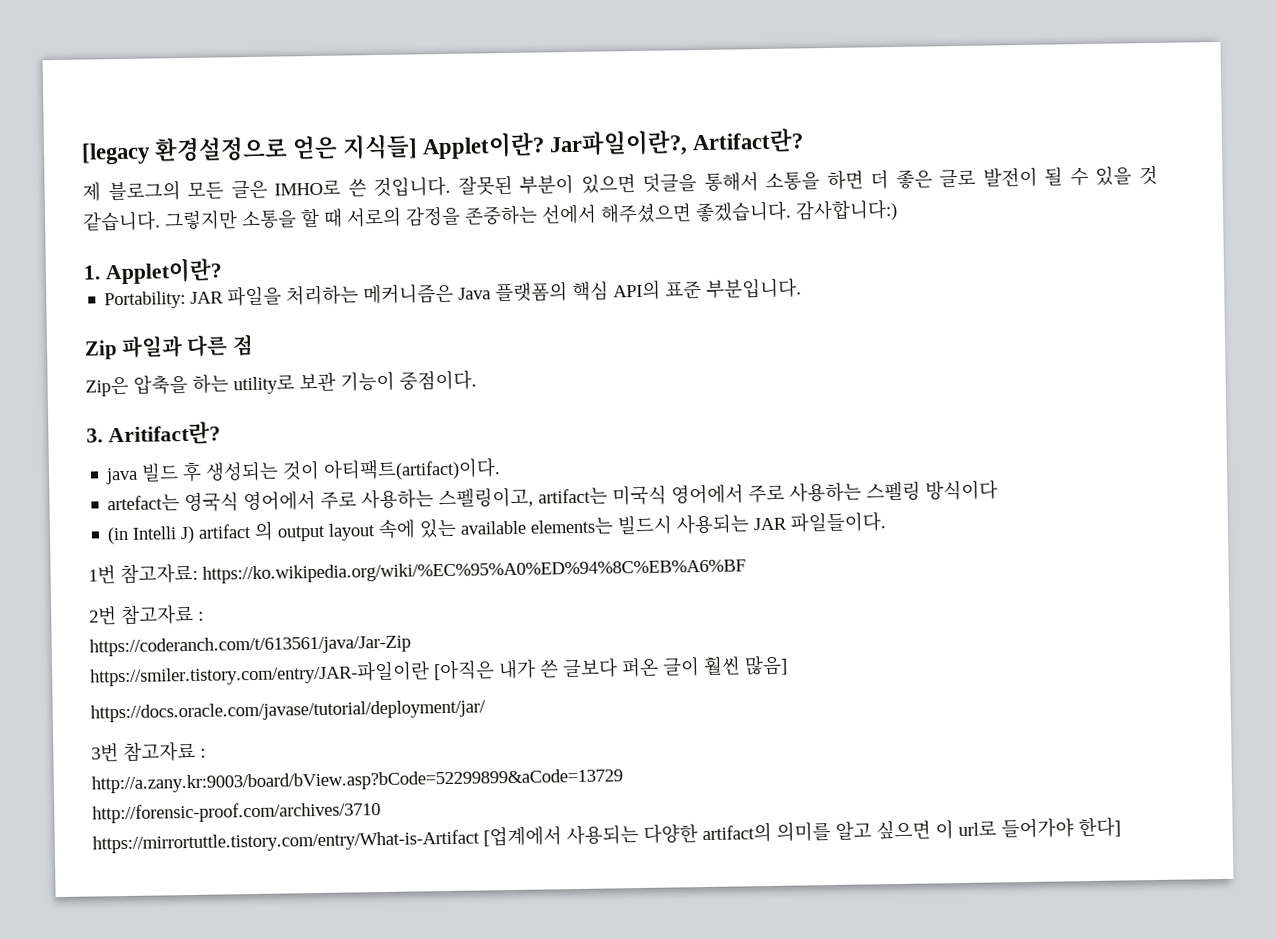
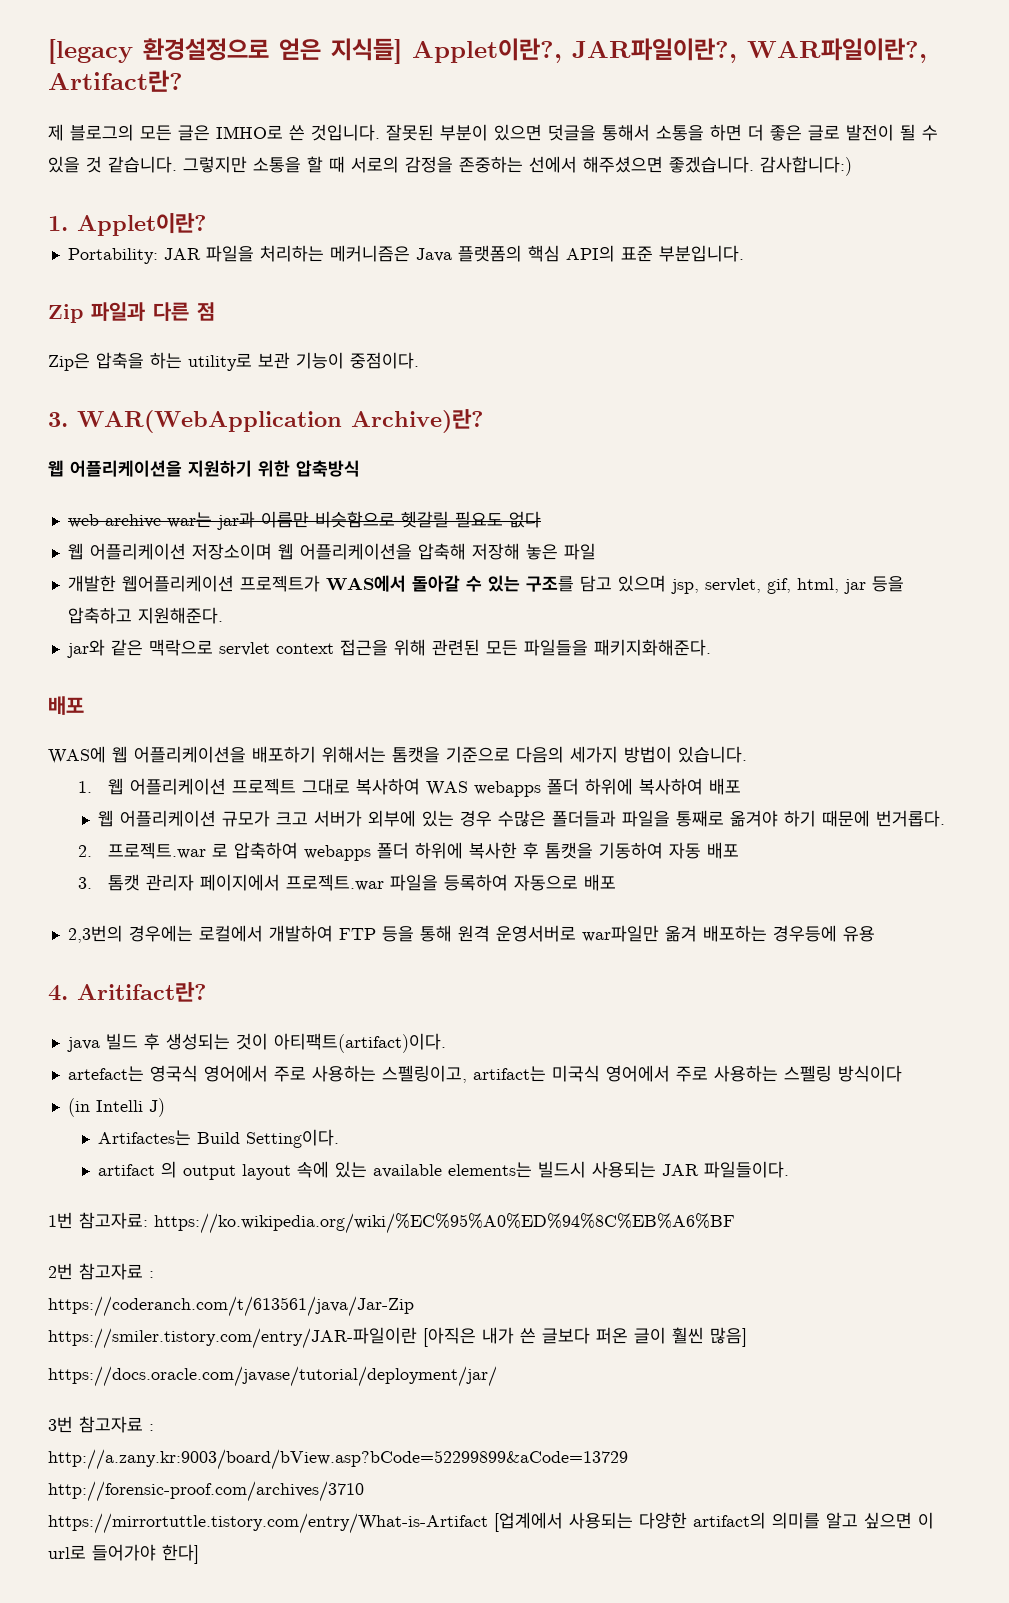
- [legacy 환경설정으로 얻은 지식들] Applet이란? Jar파일이란?, Artifact란?
+ [legacy 환경설정으로 얻은 지식들] Applet이란?, JAR파일이란?, WAR파일이란?, Artifact란?
- 3. Aritifact란?
+ 3. WAR(WebApplication Archive)란?
+ 웹 어플리케이션을 지원하기 위한 압축방식
+ web archive war는 jar과 이름만 비슷함으로 헷갈릴 필요도 없다
+ 웹 어플리케이션 저장소이며 웹 어플리케이션을 압축해 저장해 놓은 파일
+ 개발한 웹어플리케이션 프로젝트가 WAS에서 돌아갈 수 있는 구조를 담고 있으며 jsp, servlet, gif, html, jar 등을 압축하고 지원해준다.
+ jar와 같은 맥락으로 servlet context 접근을 위해 관련된 모든 파일들을 패키지화해준다.
+ 배포
+ WAS에 웹 어플리케이션을 배포하기 위해서는 톰캣을 기준으로 다음의 세가지 방법이 있습니다.
+ 1. 웹 어플리케이션 프로젝트 그대로 복사하여 WAS webapps 폴더 하위에 복사하여 배포
+ 웹 어플리케이션 규모가 크고 서버가 외부에 있는 경우 수많은 폴더들과 파일을 통째로 옮겨야 하기 때문에 번거롭다.
+ 2. 프로젝트.war 로 압축하여 webapps 폴더 하위에 복사한 후 톰캣을 기동하여 자동 배포
+ 3. 톰캣 관리자 페이지에서 프로젝트.war 파일을 등록하여 자동으로 배포
+ 2,3번의 경우에는 로컬에서 개발하여 FTP 등을 통해 원격 운영서버로 war파일만 옮겨 배포하는 경우등에 유용
+ 4. Aritifact란?
- (in Intelli J) artifact 의 output layout 속에 있는 available elements는 빌드시 사용되는 JAR 파일들이다.
+ (in Intelli J)
+ Artifactes는 Build Setting이다.
+ artifact 의 output layout 속에 있는 available elements는 빌드시 사용되는 JAR 파일들이다.

